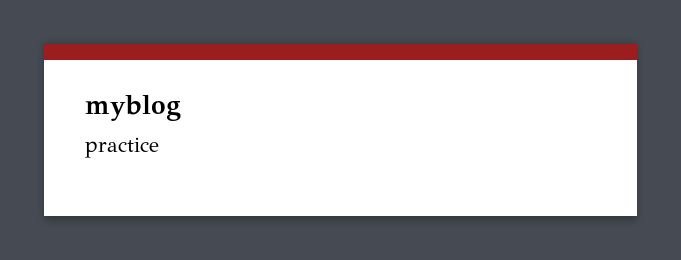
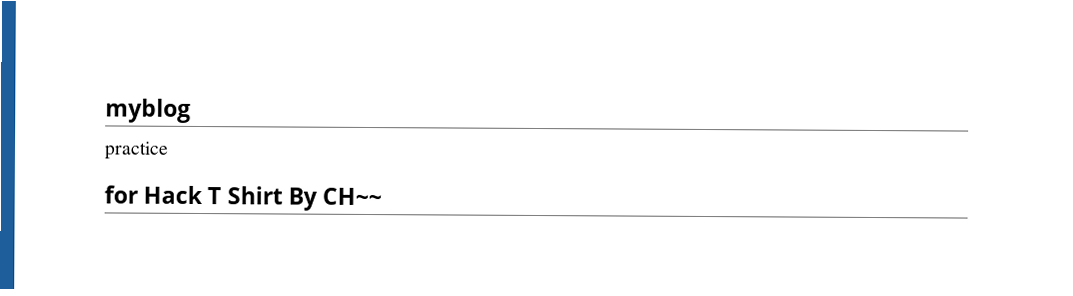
+ for Hack T Shirt By CH~~

